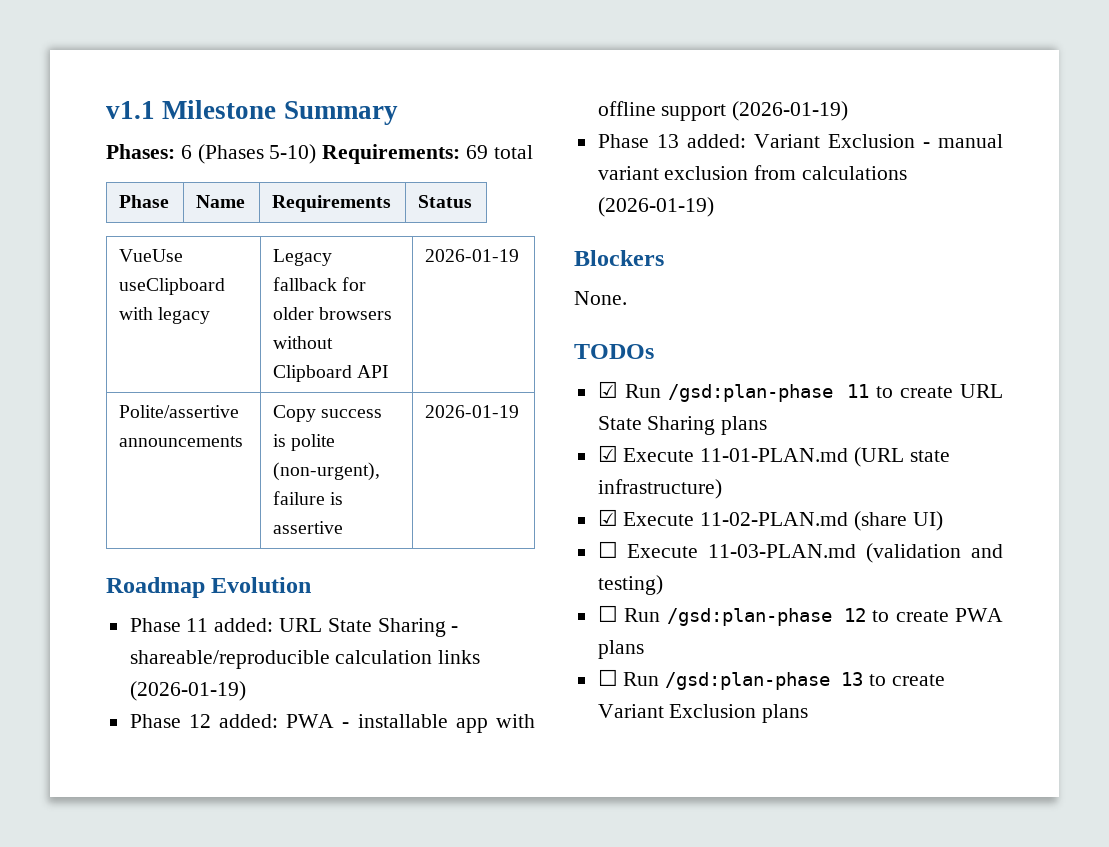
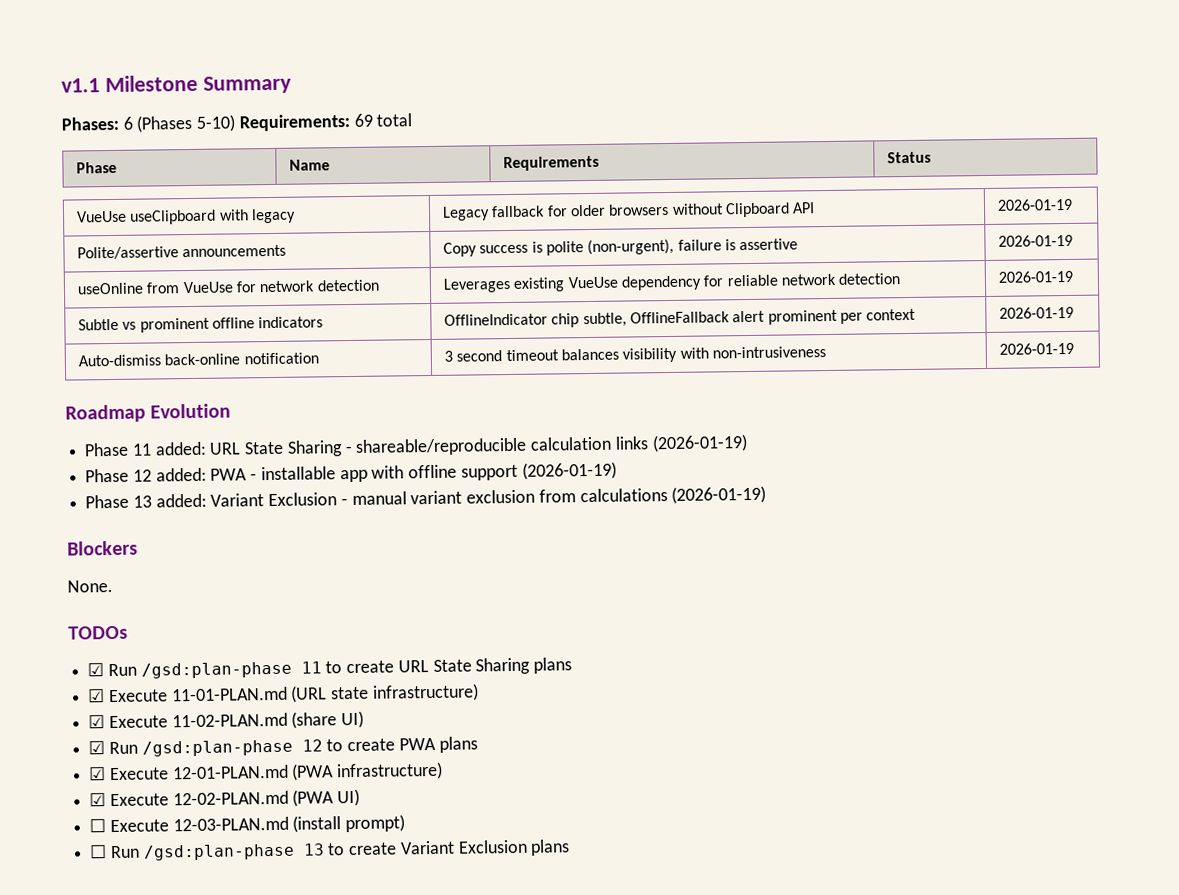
+ useOnline from VueUse for network detection | Leverages existing VueUse dependency for reliable network detection | 2026-01-19
+ Subtle vs prominent offline indicators | OfflineIndicator chip subtle, OfflineFallback alert prominent per context | 2026-01-19
+ Auto-dismiss back-online notification | 3 second timeout balances visibility with non-intrusiveness | 2026-01-19
- ☐ Execute 11-03-PLAN.md (validation and testing)
- ☐ Run /gsd:plan-phase 12 to create PWA plans
+ ☑ Run /gsd:plan-phase 12 to create PWA plans
+ ☑ Execute 12-01-PLAN.md (PWA infrastructure)
+ ☑ Execute 12-02-PLAN.md (PWA UI)
+ ☐ Execute 12-03-PLAN.md (install prompt)

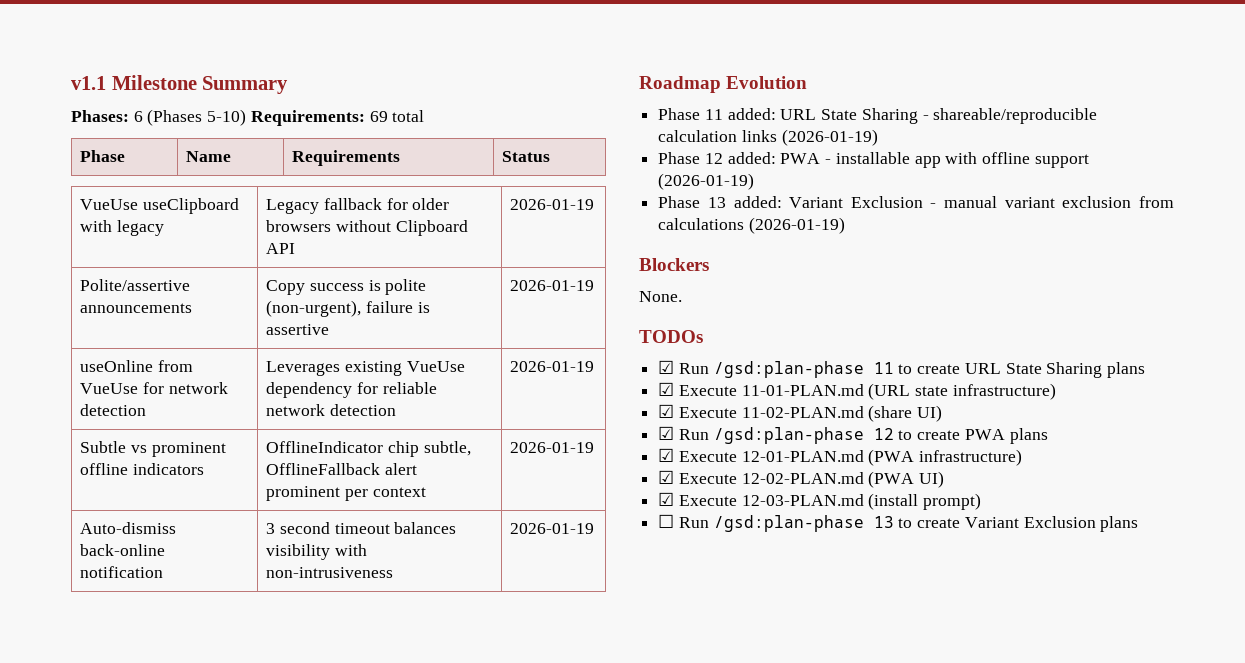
- ☐ Execute 12-03-PLAN.md (install prompt)
+ ☑ Execute 12-03-PLAN.md (install prompt)

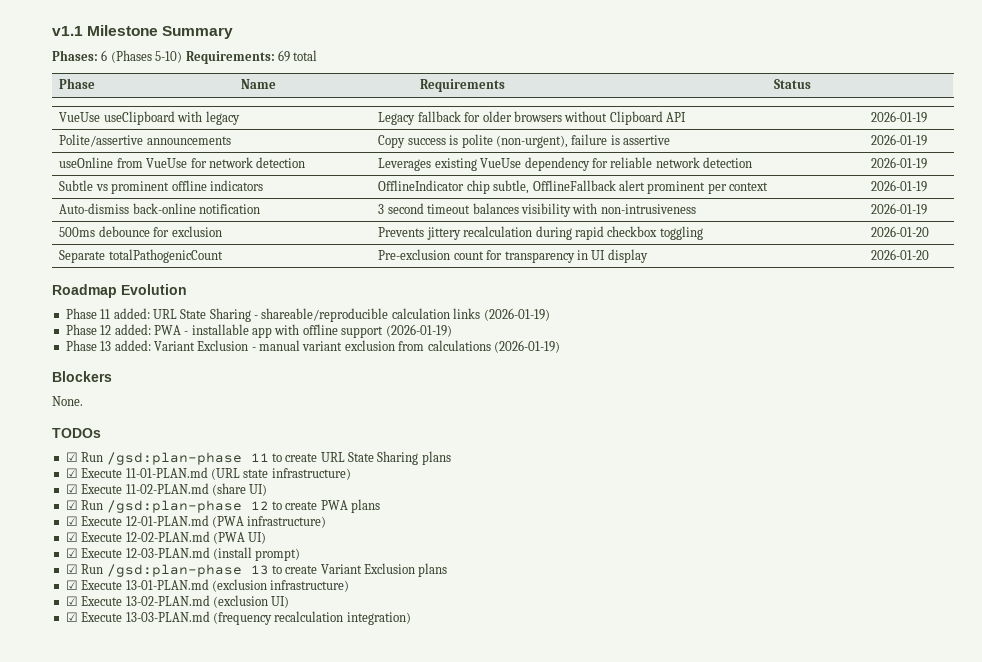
+ 500ms debounce for exclusion | Prevents jittery recalculation during rapid checkbox toggling | 2026-01-20
+ Separate totalPathogenicCount | Pre-exclusion count for transparency in UI display | 2026-01-20
- ☐ Run /gsd:plan-phase 13 to create Variant Exclusion plans
+ ☑ Run /gsd:plan-phase 13 to create Variant Exclusion plans
+ ☑ Execute 13-01-PLAN.md (exclusion infrastructure)
+ ☑ Execute 13-02-PLAN.md (exclusion UI)
+ ☑ Execute 13-03-PLAN.md (frequency recalculation integration)

